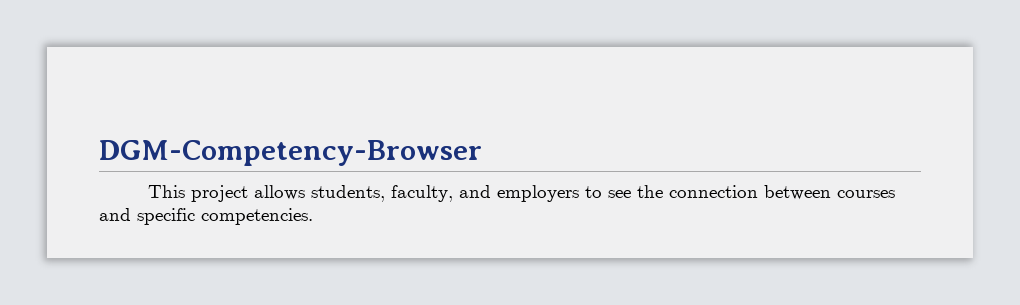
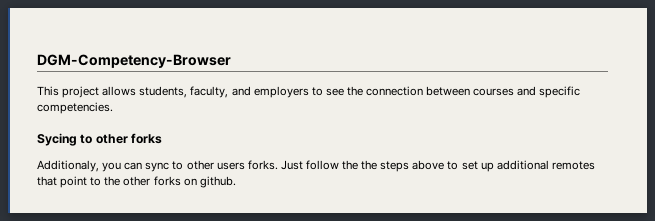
+ Sycing to other forks
+ Additionaly, you can sync to other users forks. Just follow the the steps above to set up additional remotes that point to the other forks on github.

